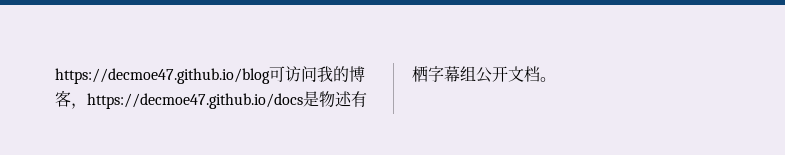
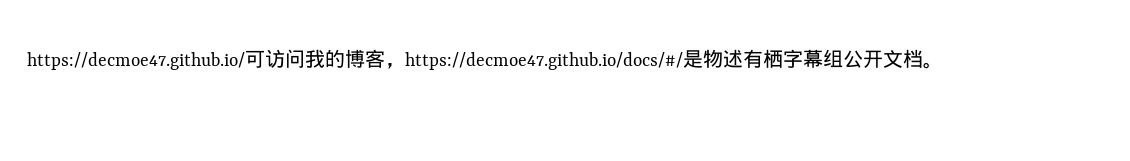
- https://decmoe47.github.io/blog可访问我的博客，https://decmoe47.github.io/docs是物述有栖字幕组公开文档。
+ https://decmoe47.github.io/可访问我的博客，https://decmoe47.github.io/docs/#/是物述有栖字幕组公开文档。

